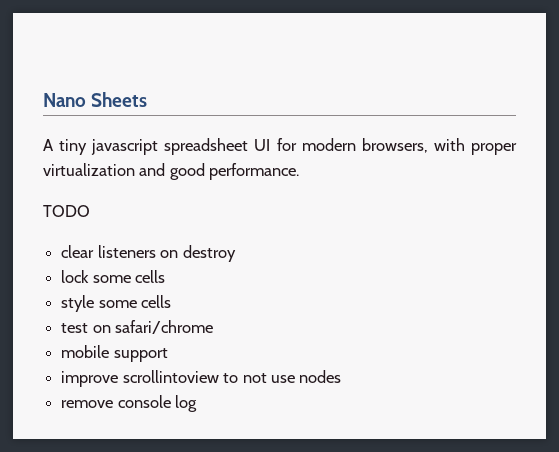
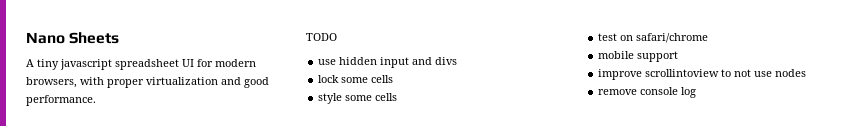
- clear listeners on destroy
+ use hidden input and divs

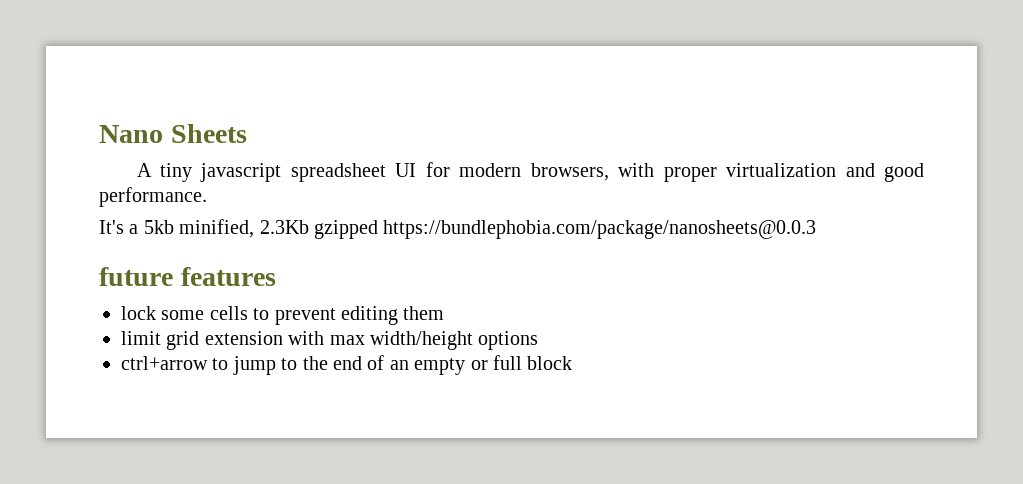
- TODO
- use hidden input and divs
- lock some cells
- style some cells
- test on safari/chrome
- mobile support
- improve scrollintoview to not use nodes
- remove console log
+ It's a 5kb minified, 2.3Kb gzipped https://bundlephobia.com/package/nanosheets@0.0.3
+ future features
+ lock some cells to prevent editing them
+ limit grid extension with max width/height options
+ ctrl+arrow to jump to the end of an empty or full block

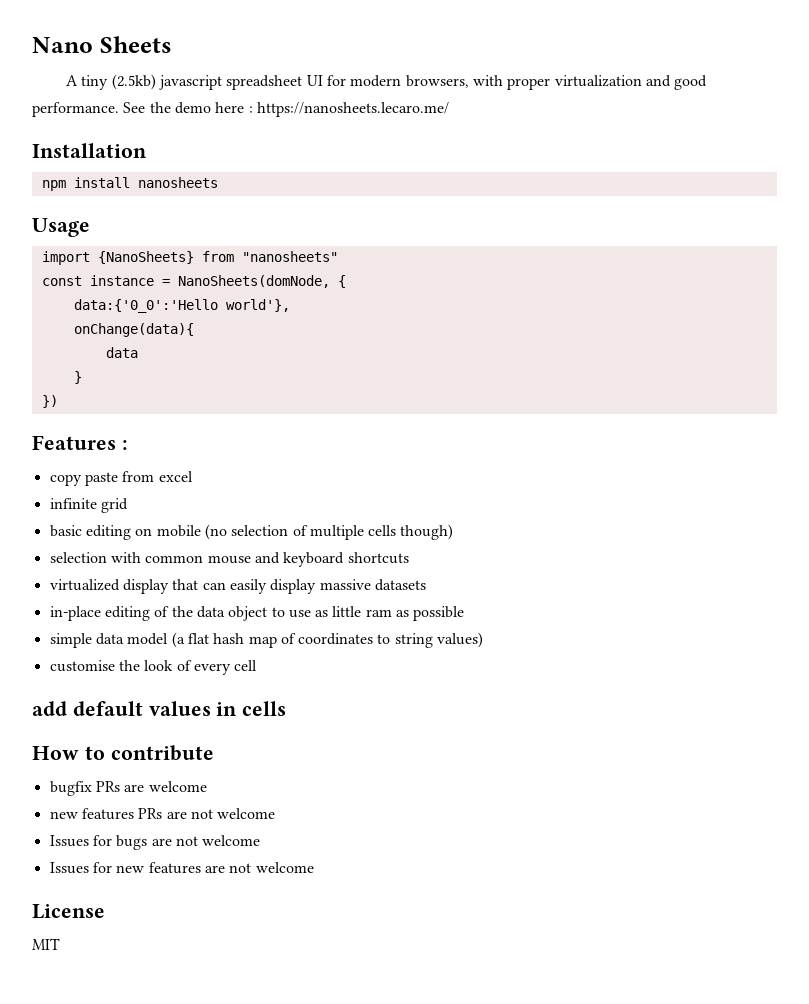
- A tiny javascript spreadsheet UI for modern browsers, with proper virtualization and good performance.
- It's a 5kb minified, 2.3Kb gzipped https://bundlephobia.com/package/nanosheets@0.0.3
- future features
- lock some cells to prevent editing them
- limit grid extension with max width/height options
- ctrl+arrow to jump to the end of an empty or full block
+ A tiny (2.5kb) javascript spreadsheet UI for modern browsers, with proper virtualization and good performance. See the demo here : https://nanosheets.lecaro.me/
+ Installation
+ npm install nanosheets
+ Usage
+ import {NanoSheets} from "nanosheets"
+ const instance = NanoSheets(domNode, {
+ data:{'0_0':'Hello world'},
+ onChange(data){
+ data
+ }
+ })
+ Features :
+ copy paste from excel
+ infinite grid
+ basic editing on mobile (no selection of multiple cells though)
+ selection with common mouse and keyboard shortcuts
+ virtualized display that can easily display massive datasets
+ in-place editing of the data object to use as little ram as possible
+ simple data model (a flat hash map of coordinates to string values)
+ customise the look of every cell
+ add default values in cells
+ How to contribute
+ bugfix PRs are welcome
+ new features PRs are not welcome
+ Issues for bugs are not welcome
+ Issues for new features are not welcome
+ License
+ MIT

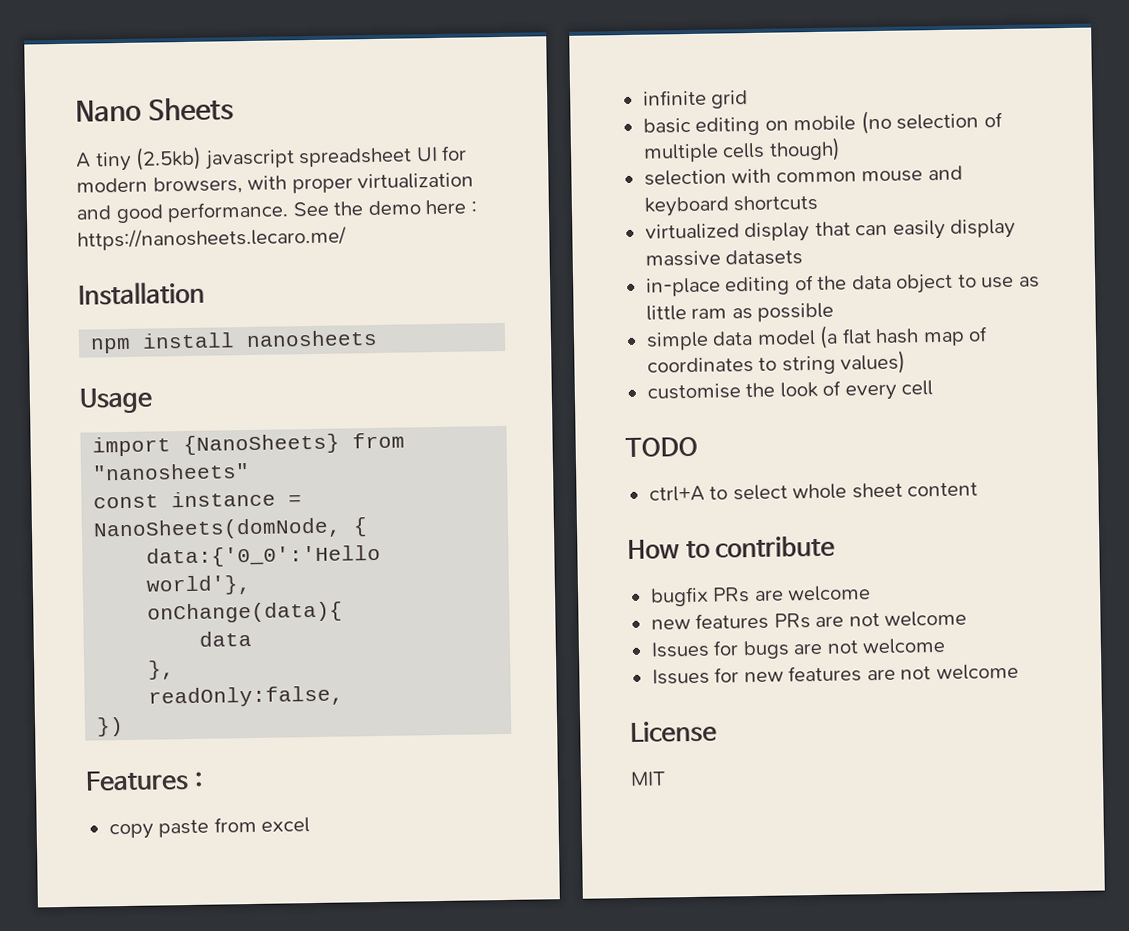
- }
+ },
+ readOnly:false,
- add default values in cells
+ TODO
+ ctrl+A to select whole sheet content

